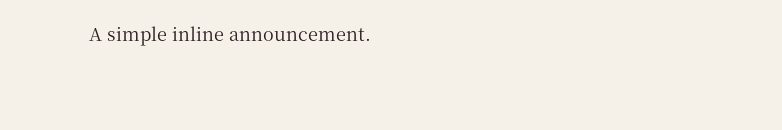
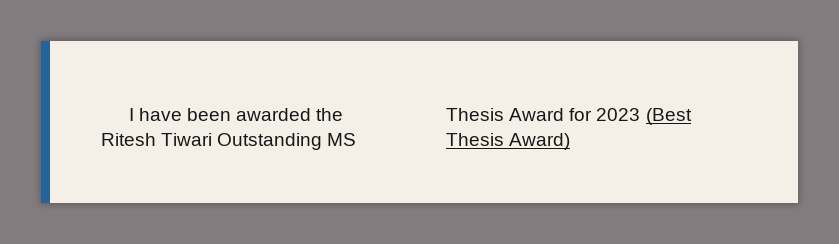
- A simple inline announcement.
+ I have been awarded the Ritesh Tiwari Outstanding MS Thesis Award for 2023 (Best Thesis Award)

